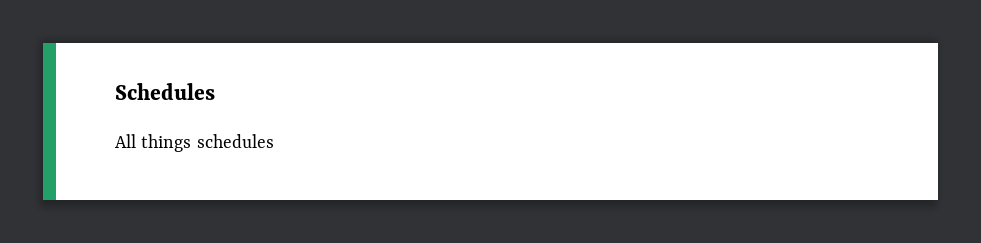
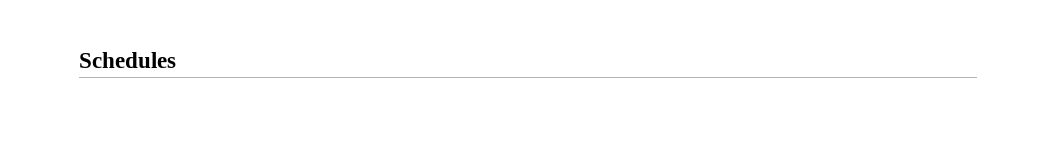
- All things schedules

